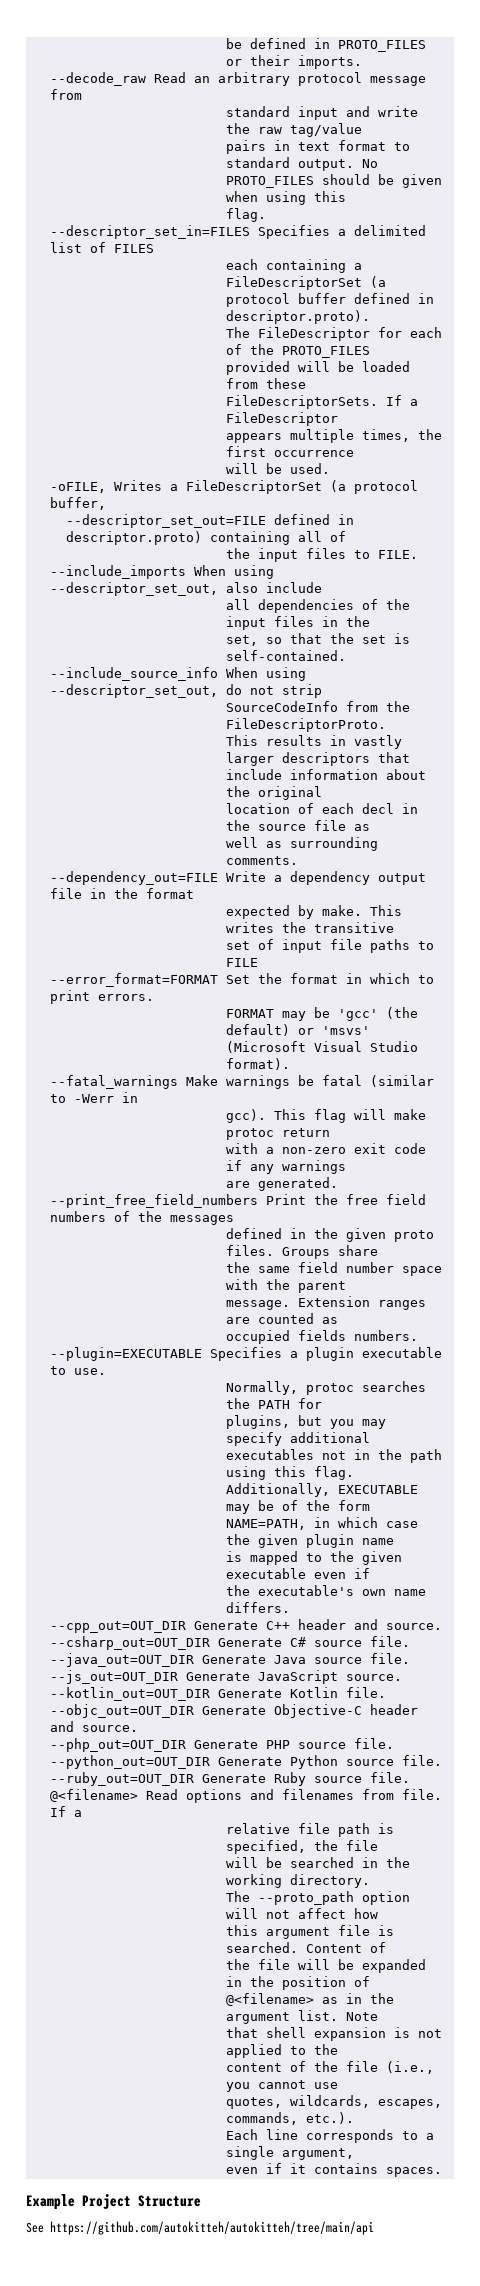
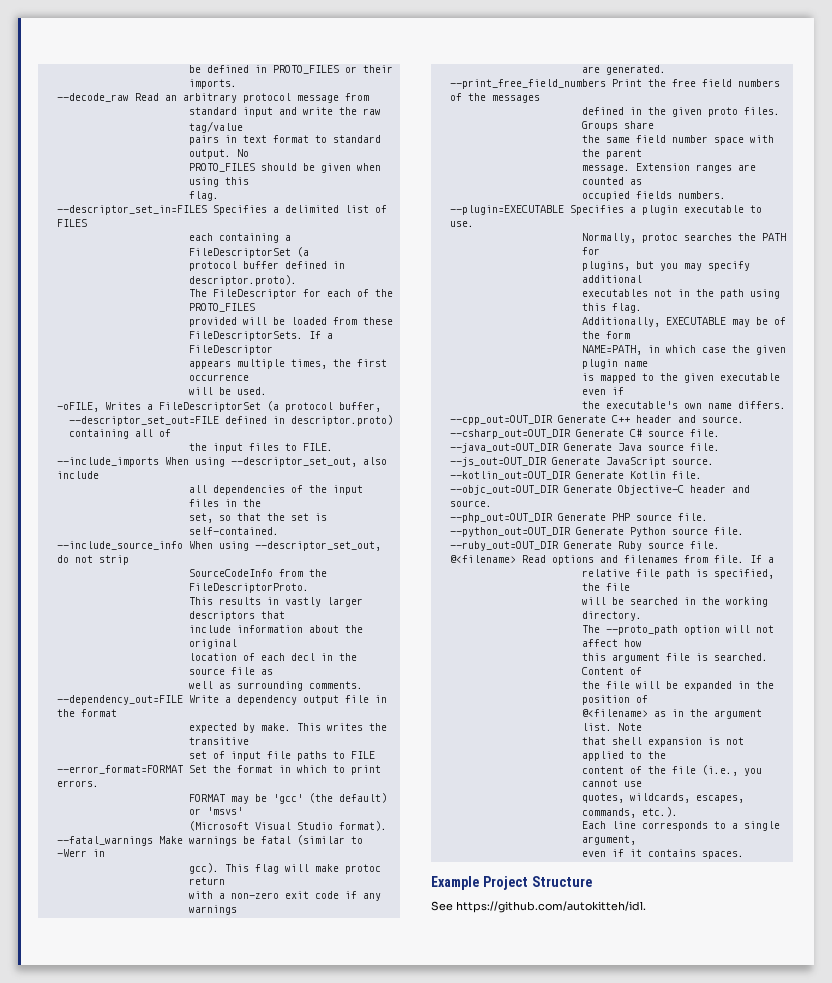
- See https://github.com/autokitteh/autokitteh/tree/main/api
+ See https://github.com/autokitteh/idl.

